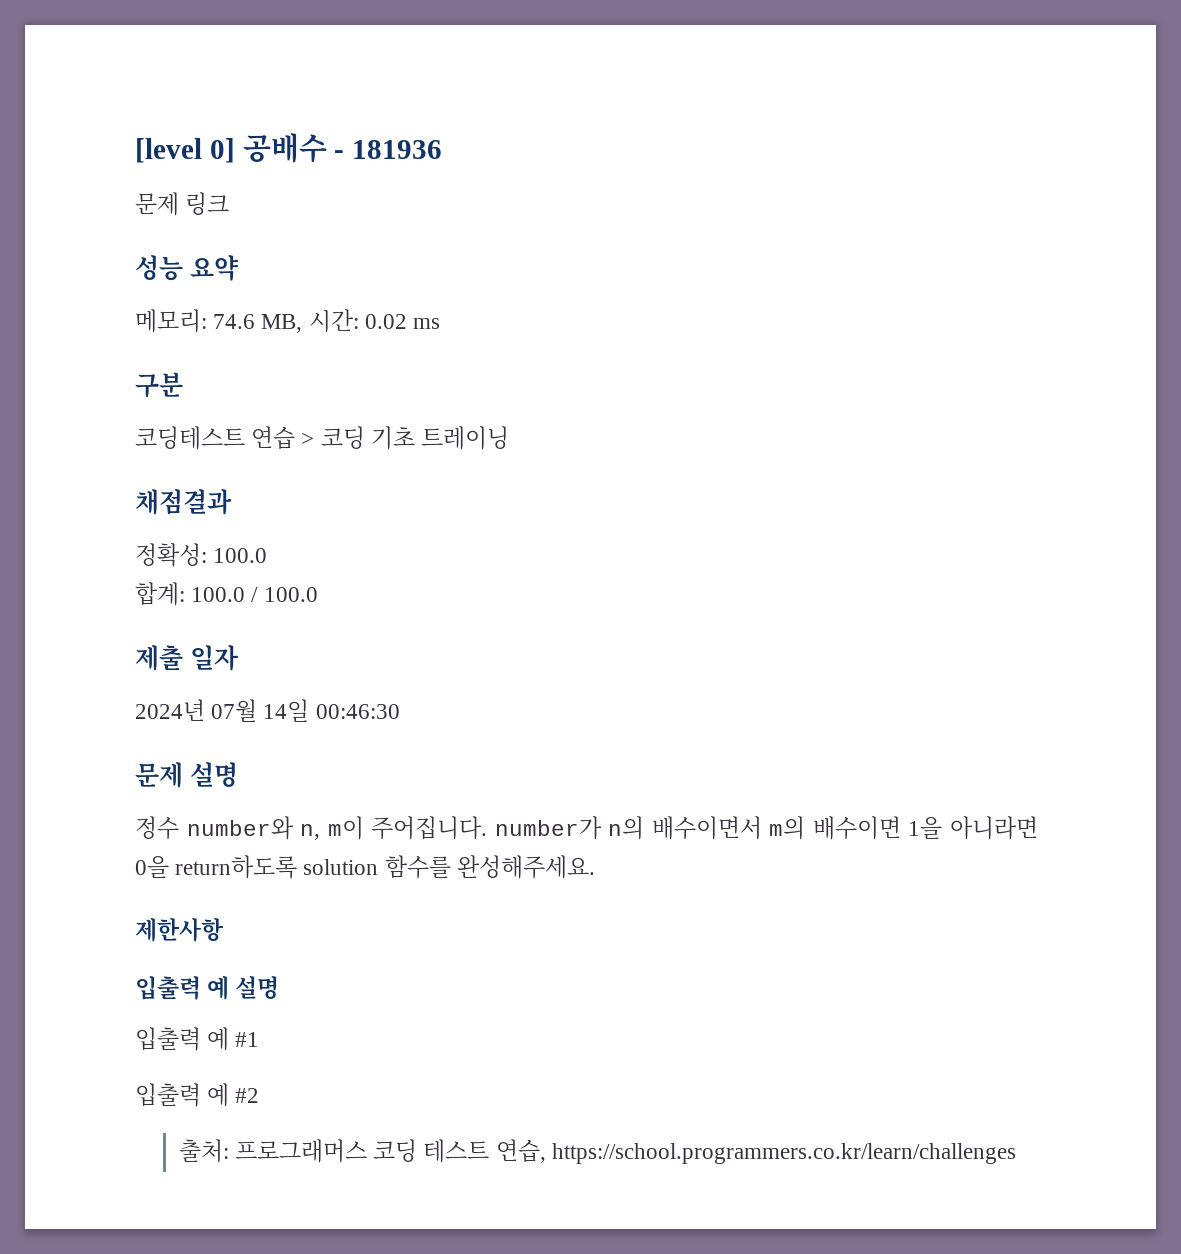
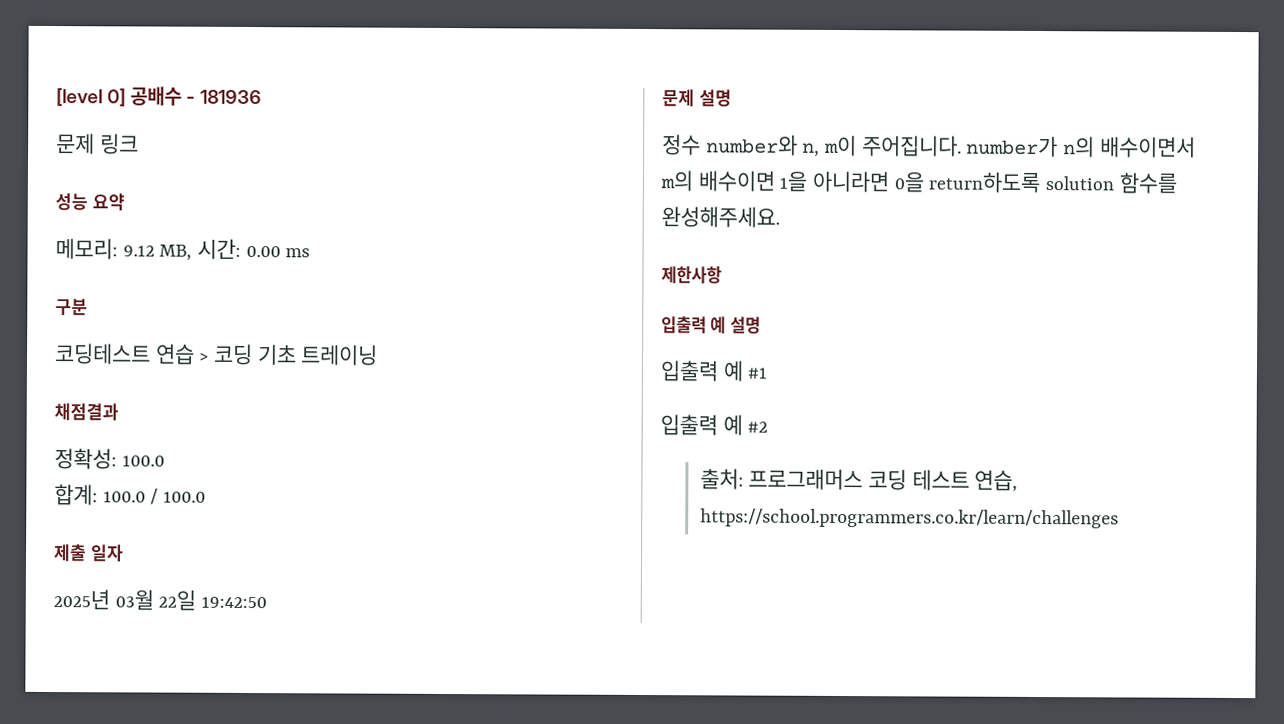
- 메모리: 74.6 MB, 시간: 0.02 ms
+ 메모리: 9.12 MB, 시간: 0.00 ms
- 2024년 07월 14일 00:46:30
+ 2025년 03월 22일 19:42:50

